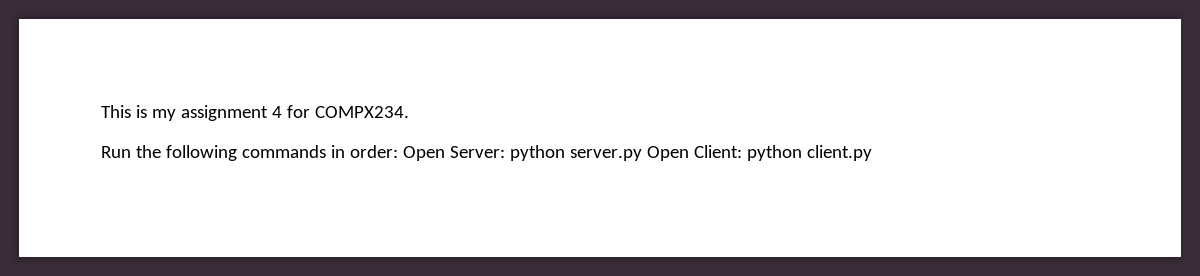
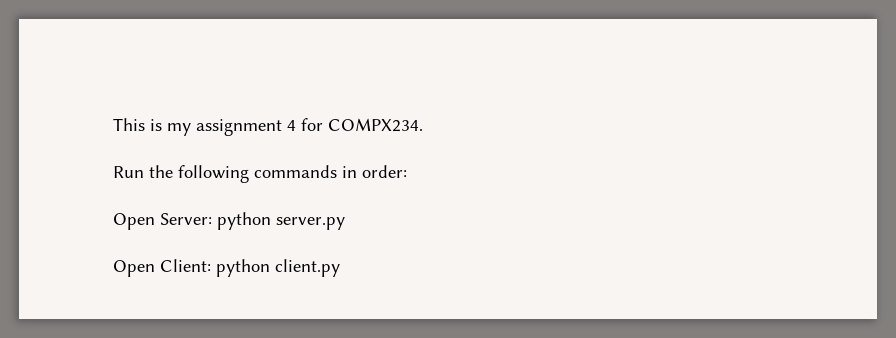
- Run the following commands in order: Open Server: python server.py Open Client: python client.py
+ Run the following commands in order:
+ Open Server: python server.py
+ Open Client: python client.py

